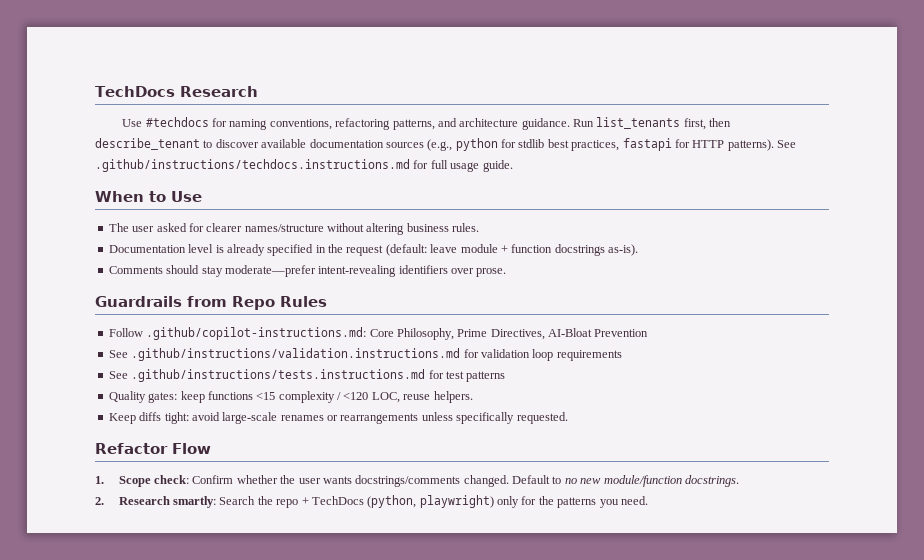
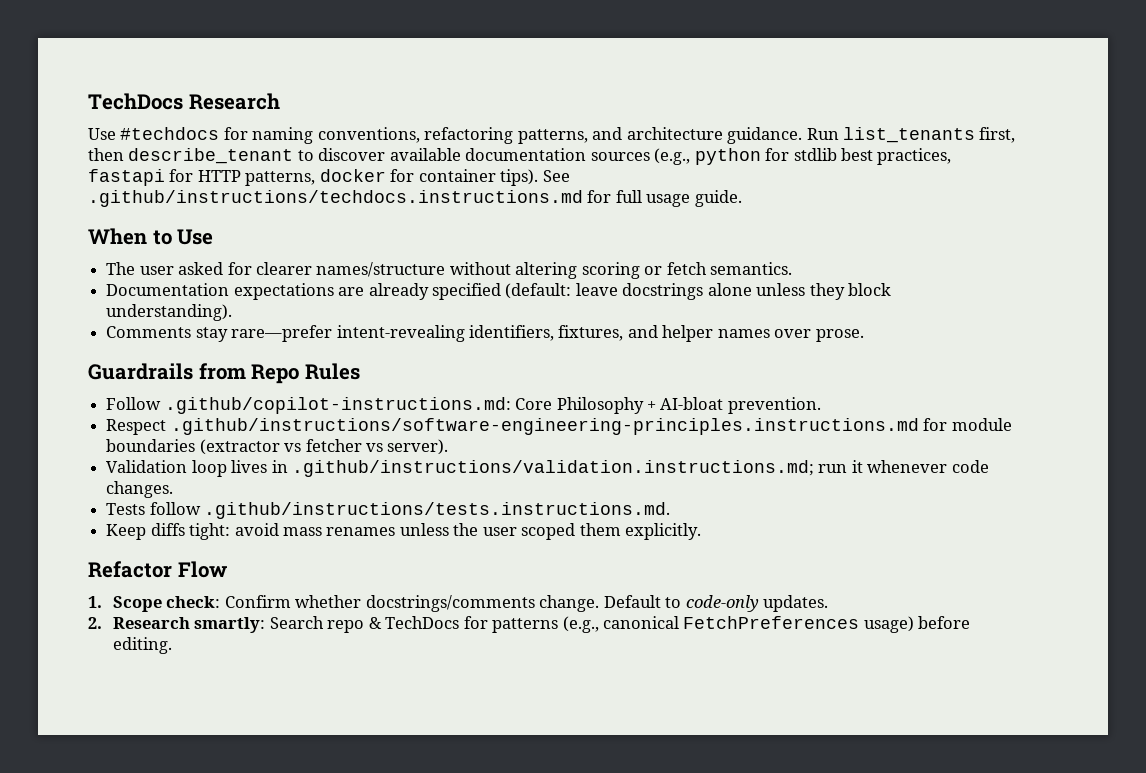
- Run list_tenants first, then describe_tenant to discover available documentation sources (e.g., python for stdlib best practices, fastapi for HTTP patterns).
+ Run list_tenants first, then describe_tenant to discover available documentation sources (e.g., python for stdlib best practices, fastapi for HTTP patterns, docker for container tips).
- The user asked for clearer names/structure without altering business rules.
- Documentation level is already specified in the request (default: leave module + function docstrings as-is).
- Comments should stay moderate—prefer intent-revealing identifiers over prose.
+ The user asked for clearer names/structure without altering scoring or fetch semantics.
+ Documentation expectations are already specified (default: leave docstrings alone unless they block understanding).
+ Comments stay rare—prefer intent-revealing identifiers, fixtures, and helper names over prose.
- Follow .github/copilot-instructions.md: Core Philosophy, Prime Directives, AI-Bloat Prevention
- See .github/instructions/validation.instructions.md for validation loop requirements
- See .github/instructions/tests.instructions.md for test patterns
- Quality gates: keep functions <15 complexity / <120 LOC, reuse helpers.
- Keep diffs tight: avoid large-scale renames or rearrangements unless specifically requested.
+ Follow .github/copilot-instructions.md: Core Philosophy + AI-bloat prevention.
+ Respect .github/instructions/software-engineering-principles.instructions.md for module boundaries (extractor vs fetcher vs server).
+ Validation loop lives in .github/instructions/validation.instructions.md; run it whenever code changes.
+ Tests follow .github/instructions/tests.instructions.md.
+ Keep diffs tight: avoid mass renames unless the user scoped them explicitly.
- 1. Scope check: Confirm whether the user wants docstrings/comments changed. Default to no new module/function docstrings.
- 2. Research smartly: Search the repo + TechDocs (python, playwright) only for the patterns you need.
+ 1. Scope check: Confirm whether docstrings/comments change. Default to code-only updates.
+ 2. Research smartly: Search repo & TechDocs for patterns (e.g., canonical FetchPreferences usage) before editing.

